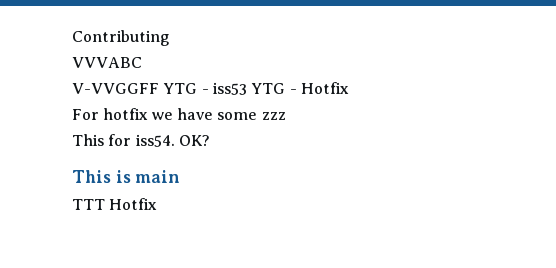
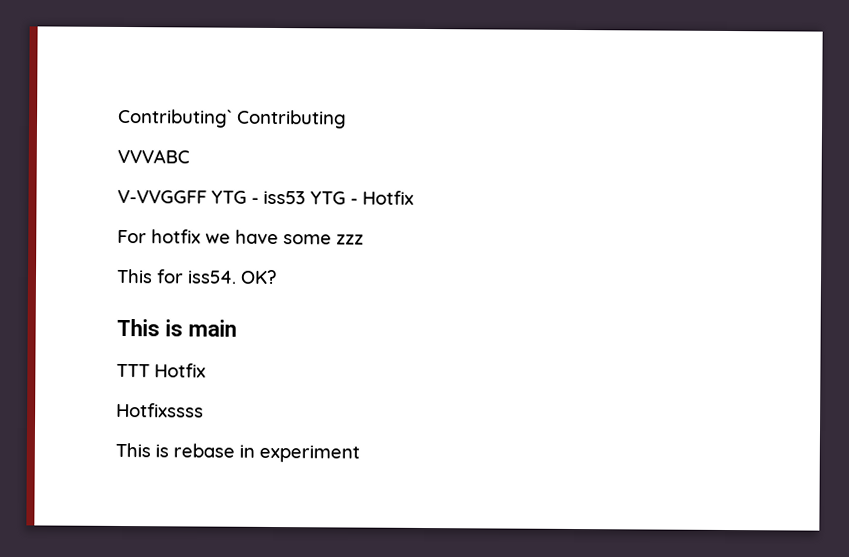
- Contributing
+ Contributing` Contributing
+ Hotfixssss
+ This is rebase in experiment

